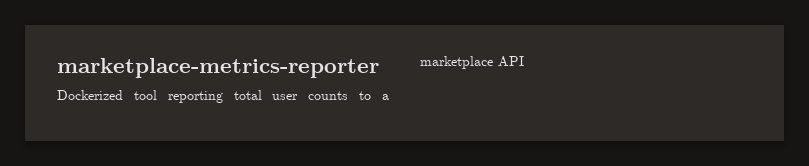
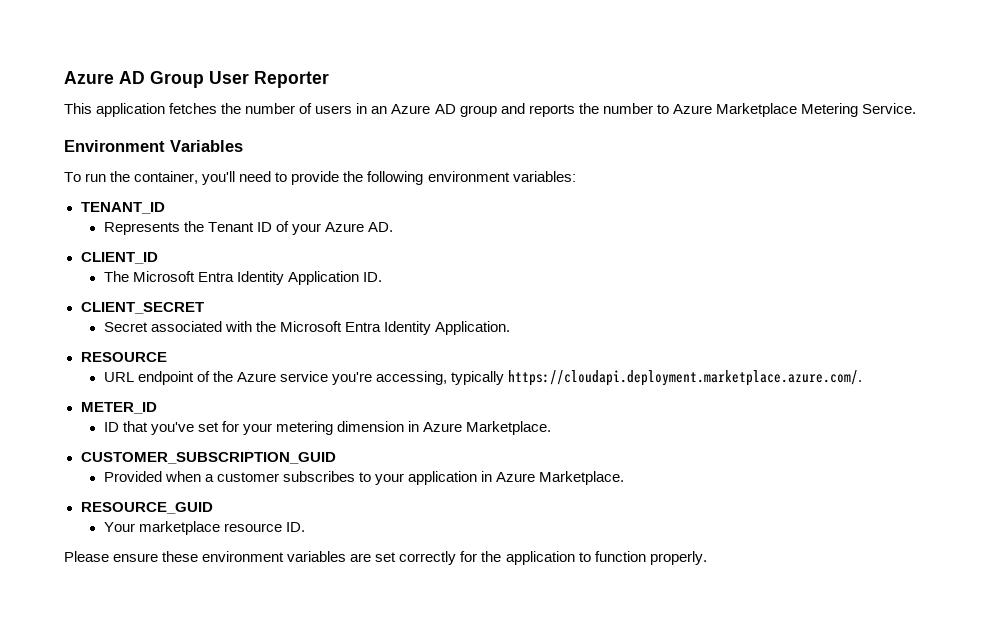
- marketplace-metrics-reporter
- Dockerized tool reporting total user counts to a marketplace API
+ Azure AD Group User Reporter
+ This application fetches the number of users in an Azure AD group and reports the number to Azure Marketplace Metering Service.
+ Environment Variables
+ To run the container, you'll need to provide the following environment variables:
+ TENANT_ID
+ Represents the Tenant ID of your Azure AD.
+ CLIENT_ID
+ The Microsoft Entra Identity Application ID.
+ CLIENT_SECRET
+ Secret associated with the Microsoft Entra Identity Application.
+ RESOURCE
+ URL endpoint of the Azure service you're accessing, typically https://cloudapi.deployment.marketplace.azure.com/.
+ METER_ID
+ ID that you've set for your metering dimension in Azure Marketplace.
+ CUSTOMER_SUBSCRIPTION_GUID
+ Provided when a customer subscribes to your application in Azure Marketplace.
+ RESOURCE_GUID
+ Your marketplace resource ID.
+ Please ensure these environment variables are set correctly for the application to function properly.

